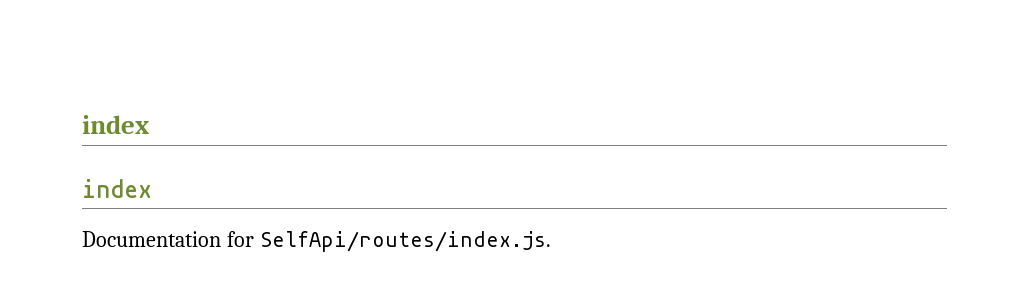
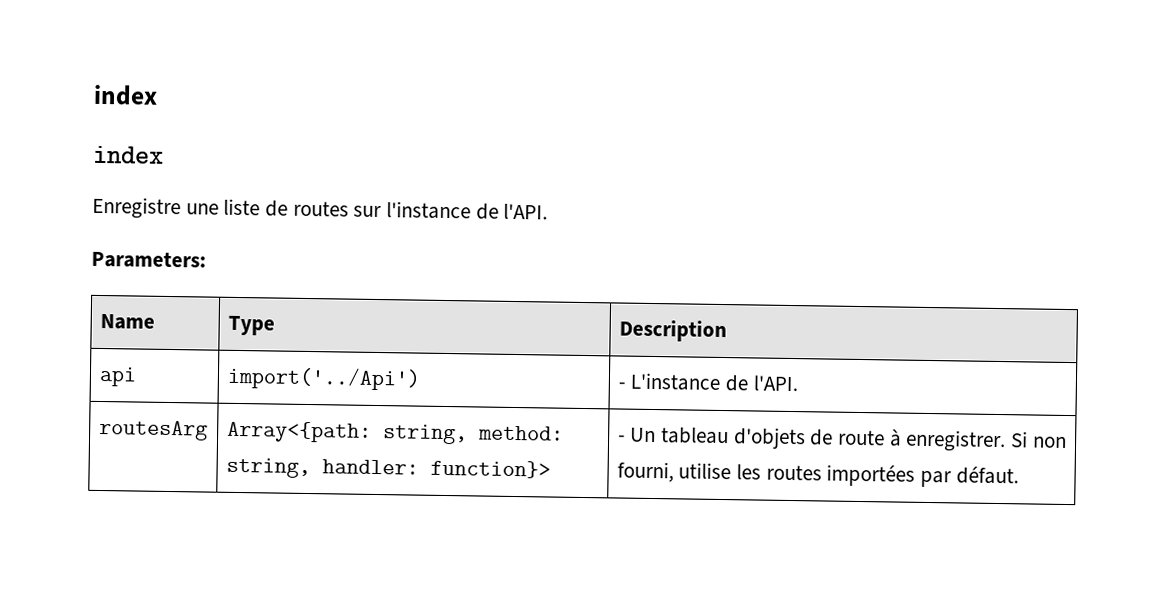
- Documentation for SelfApi/routes/index.js.
+ Enregistre une liste de routes sur l'instance de l'API.
+ Parameters:
+ Name | Type | Description
+ api | import('../Api') | - L'instance de l'API.
+ routesArg | Array<{path: string, method: string, handler: function}> | - Un tableau d'objets de route à enregistrer. Si non fourni, utilise les routes importées par défaut.

